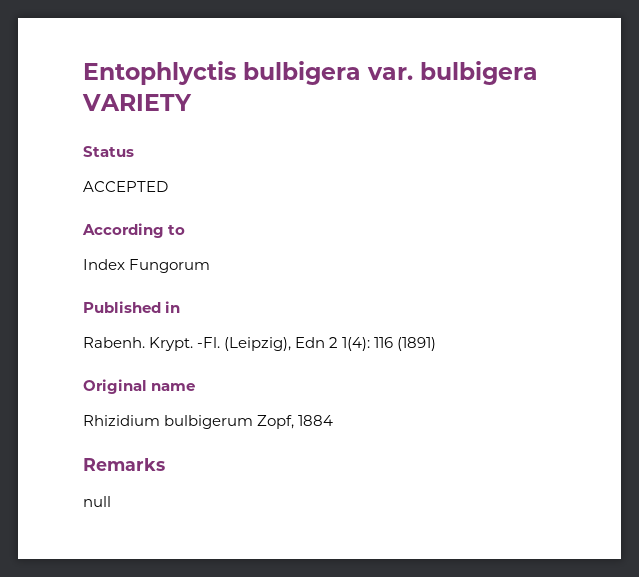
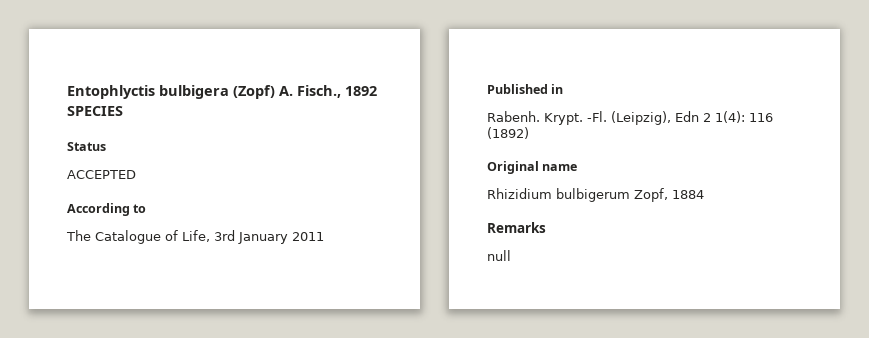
- Entophlyctis bulbigera var. bulbigera VARIETY
+ Entophlyctis bulbigera (Zopf) A. Fisch., 1892 SPECIES
- Index Fungorum
+ The Catalogue of Life, 3rd January 2011
- (Leipzig), Edn 2 1(4): 116 (1891)
+ (Leipzig), Edn 2 1(4): 116 (1892)

